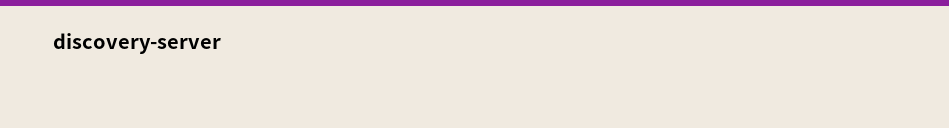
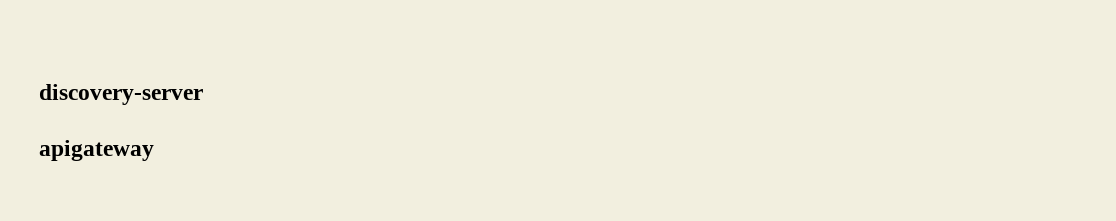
+ apigateway

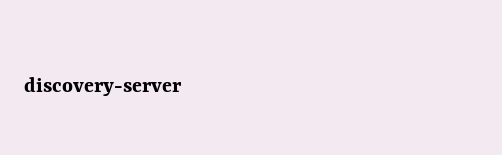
- apigateway

